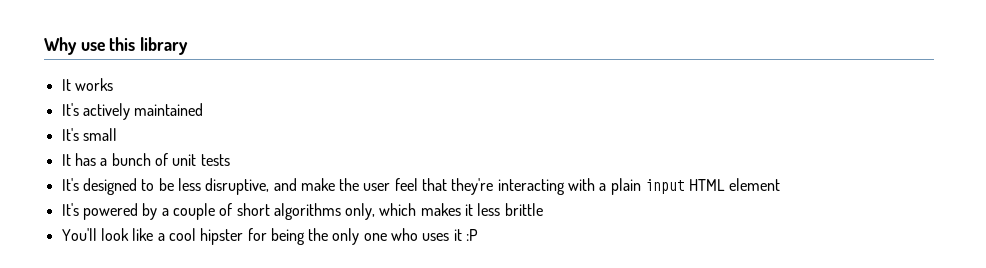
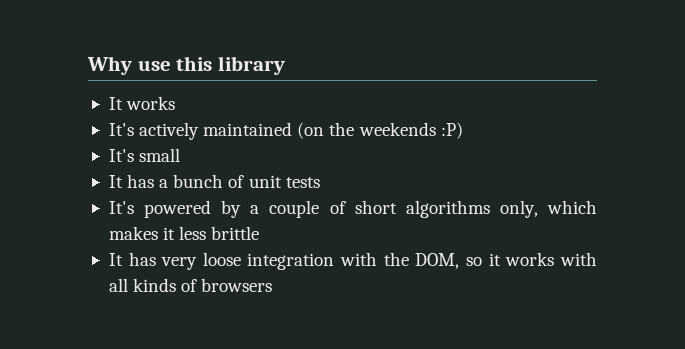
- It's actively maintained
+ It's actively maintained (on the weekends :P)
- It's designed to be less disruptive, and make the user feel that they're interacting with a plain input HTML element
- You'll look like a cool hipster for being the only one who uses it :P
+ It has very loose integration with the DOM, so it works with all kinds of browsers

